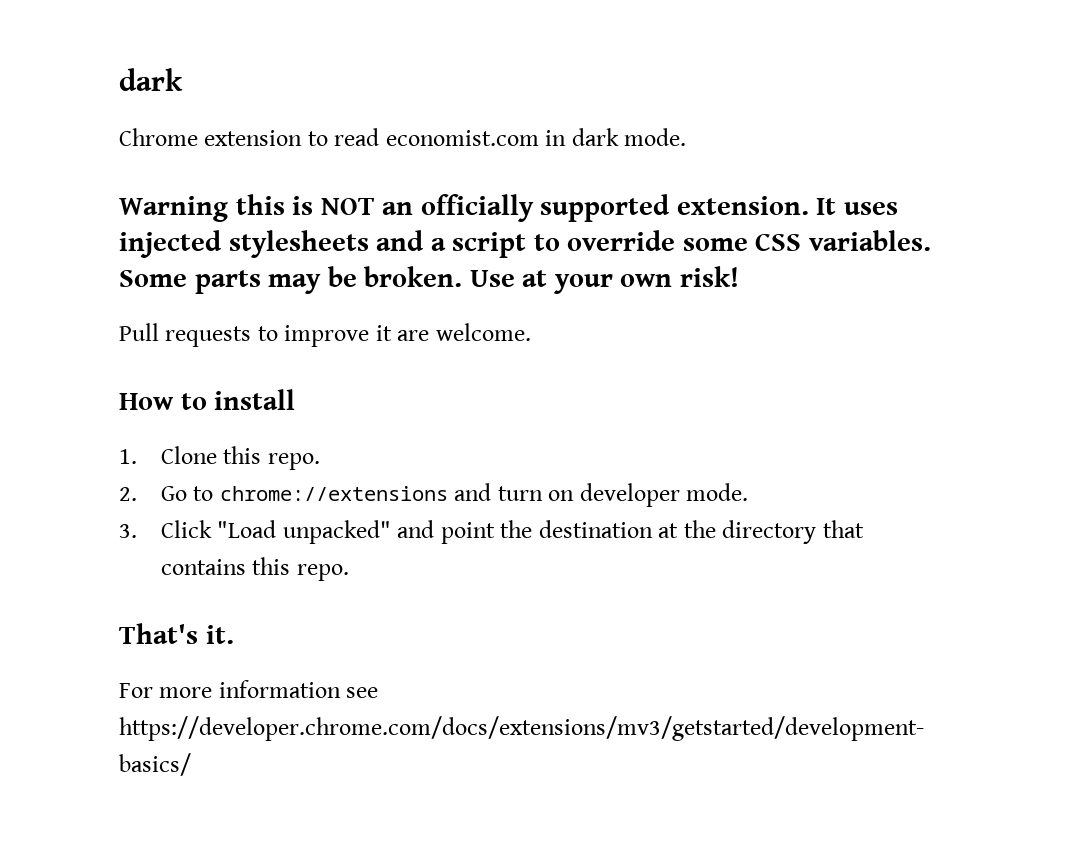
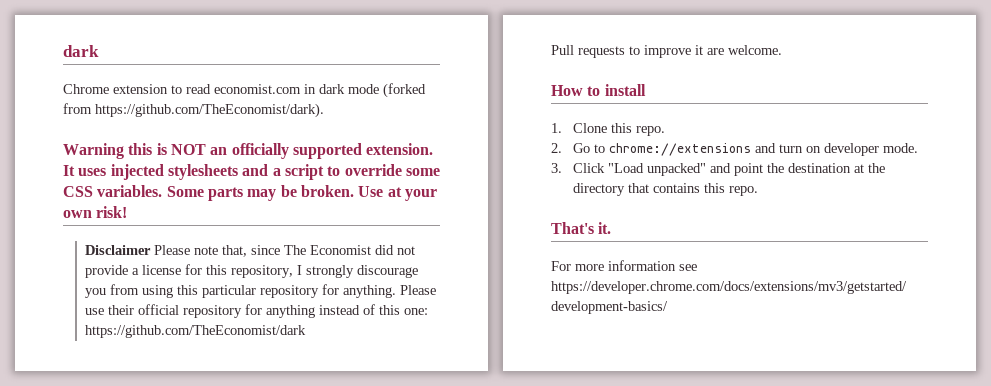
- Chrome extension to read economist.com in dark mode.
+ Chrome extension to read economist.com in dark mode (forked from https://github.com/TheEconomist/dark).
+ Disclaimer Please note that, since The Economist did not provide a license for this repository, I strongly discourage you from using this particular repository for anything. Please use their official repository for anything instead of this one: https://github.com/TheEconomist/dark

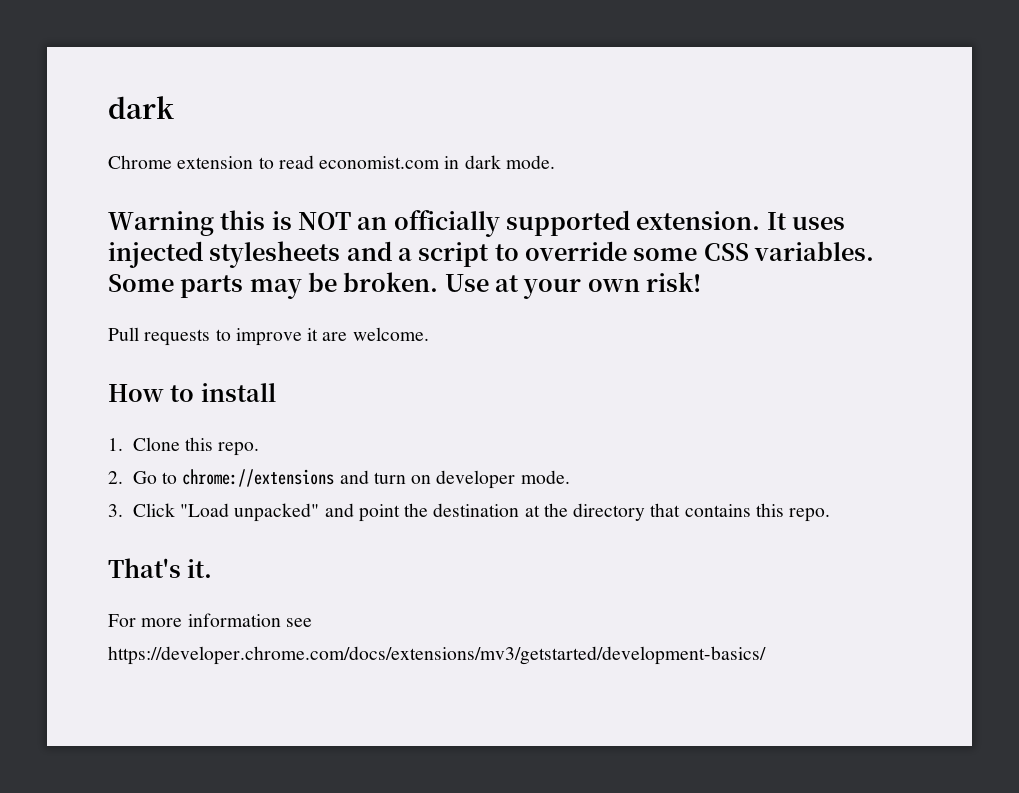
- Chrome extension to read economist.com in dark mode (forked from https://github.com/TheEconomist/dark).
+ Chrome extension to read economist.com in dark mode.
- Disclaimer Please note that, since The Economist did not provide a license for this repository, I strongly discourage you from using this particular repository for anything. Please use their official repository for anything instead of this one: https://github.com/TheEconomist/dark

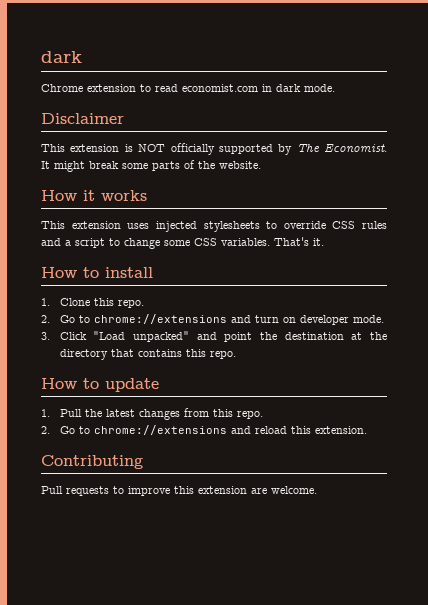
- Warning this is NOT an officially supported extension. It uses injected stylesheets and a script to override some CSS variables.
+ Disclaimer
+ This extension is NOT officially supported by The Economist. It might break some parts of the website.
+ How it works
+ This extension uses injected stylesheets to override CSS rules and a script to change some CSS variables.
- Some parts may be broken. Use at your own risk!
- Pull requests to improve it are welcome.
+ That's it.
- That's it.
- For more information see https://developer.chrome.com/docs/extensions/mv3/getstarted/development-basics/
+ How to update
+ 1. Pull the latest changes from this repo.
+ 2. Go to chrome://extensions and reload this extension.
+ Contributing
+ Pull requests to improve this extension are welcome.

